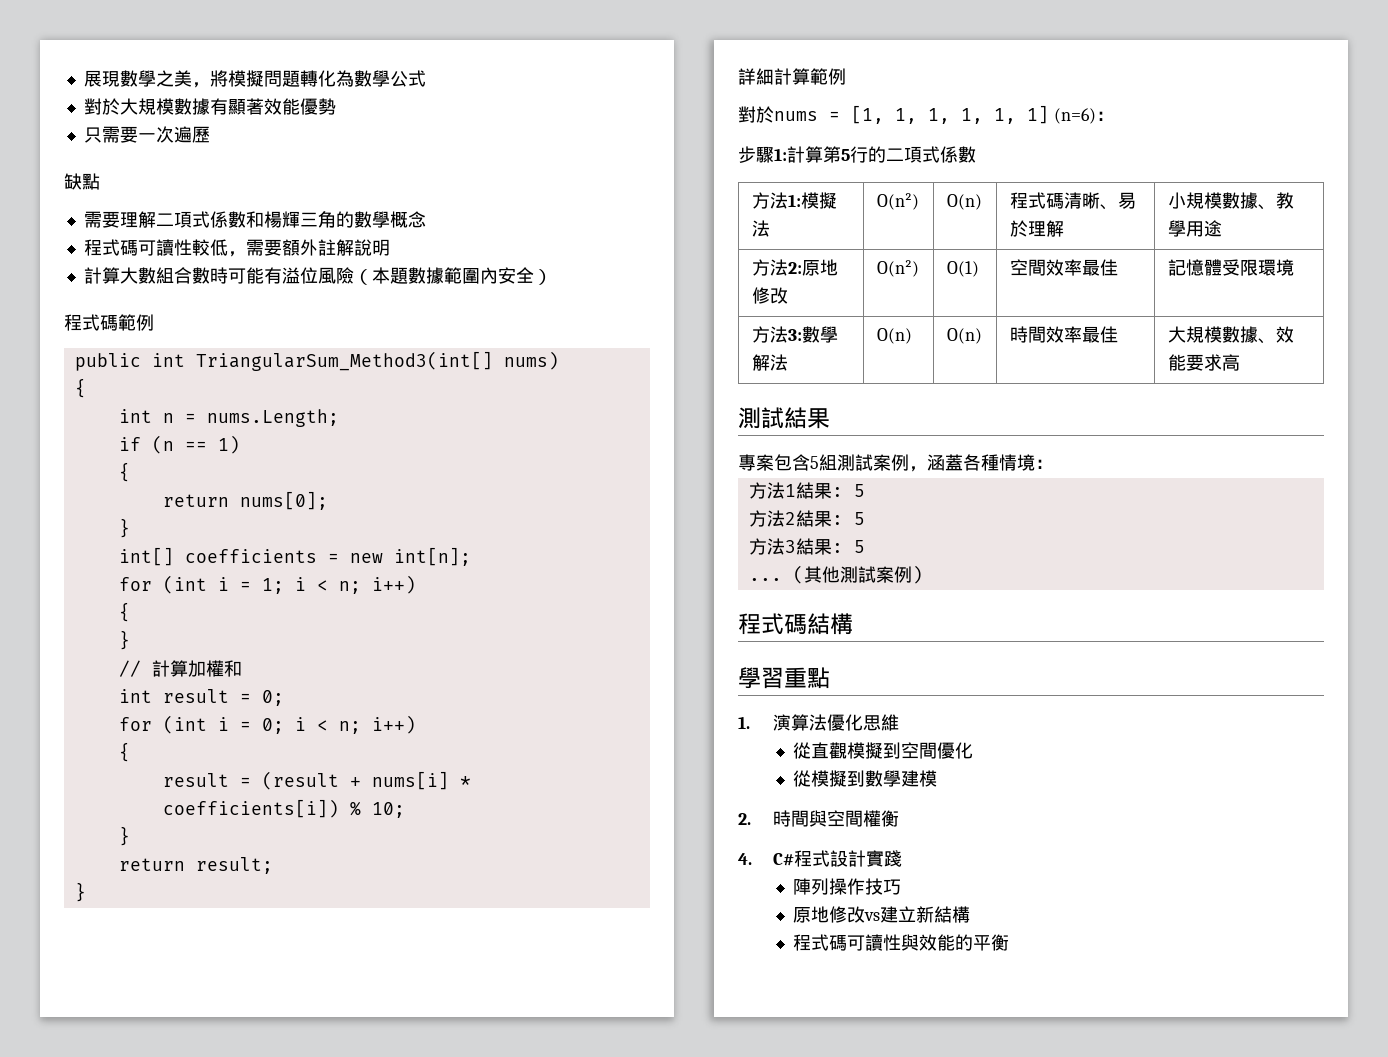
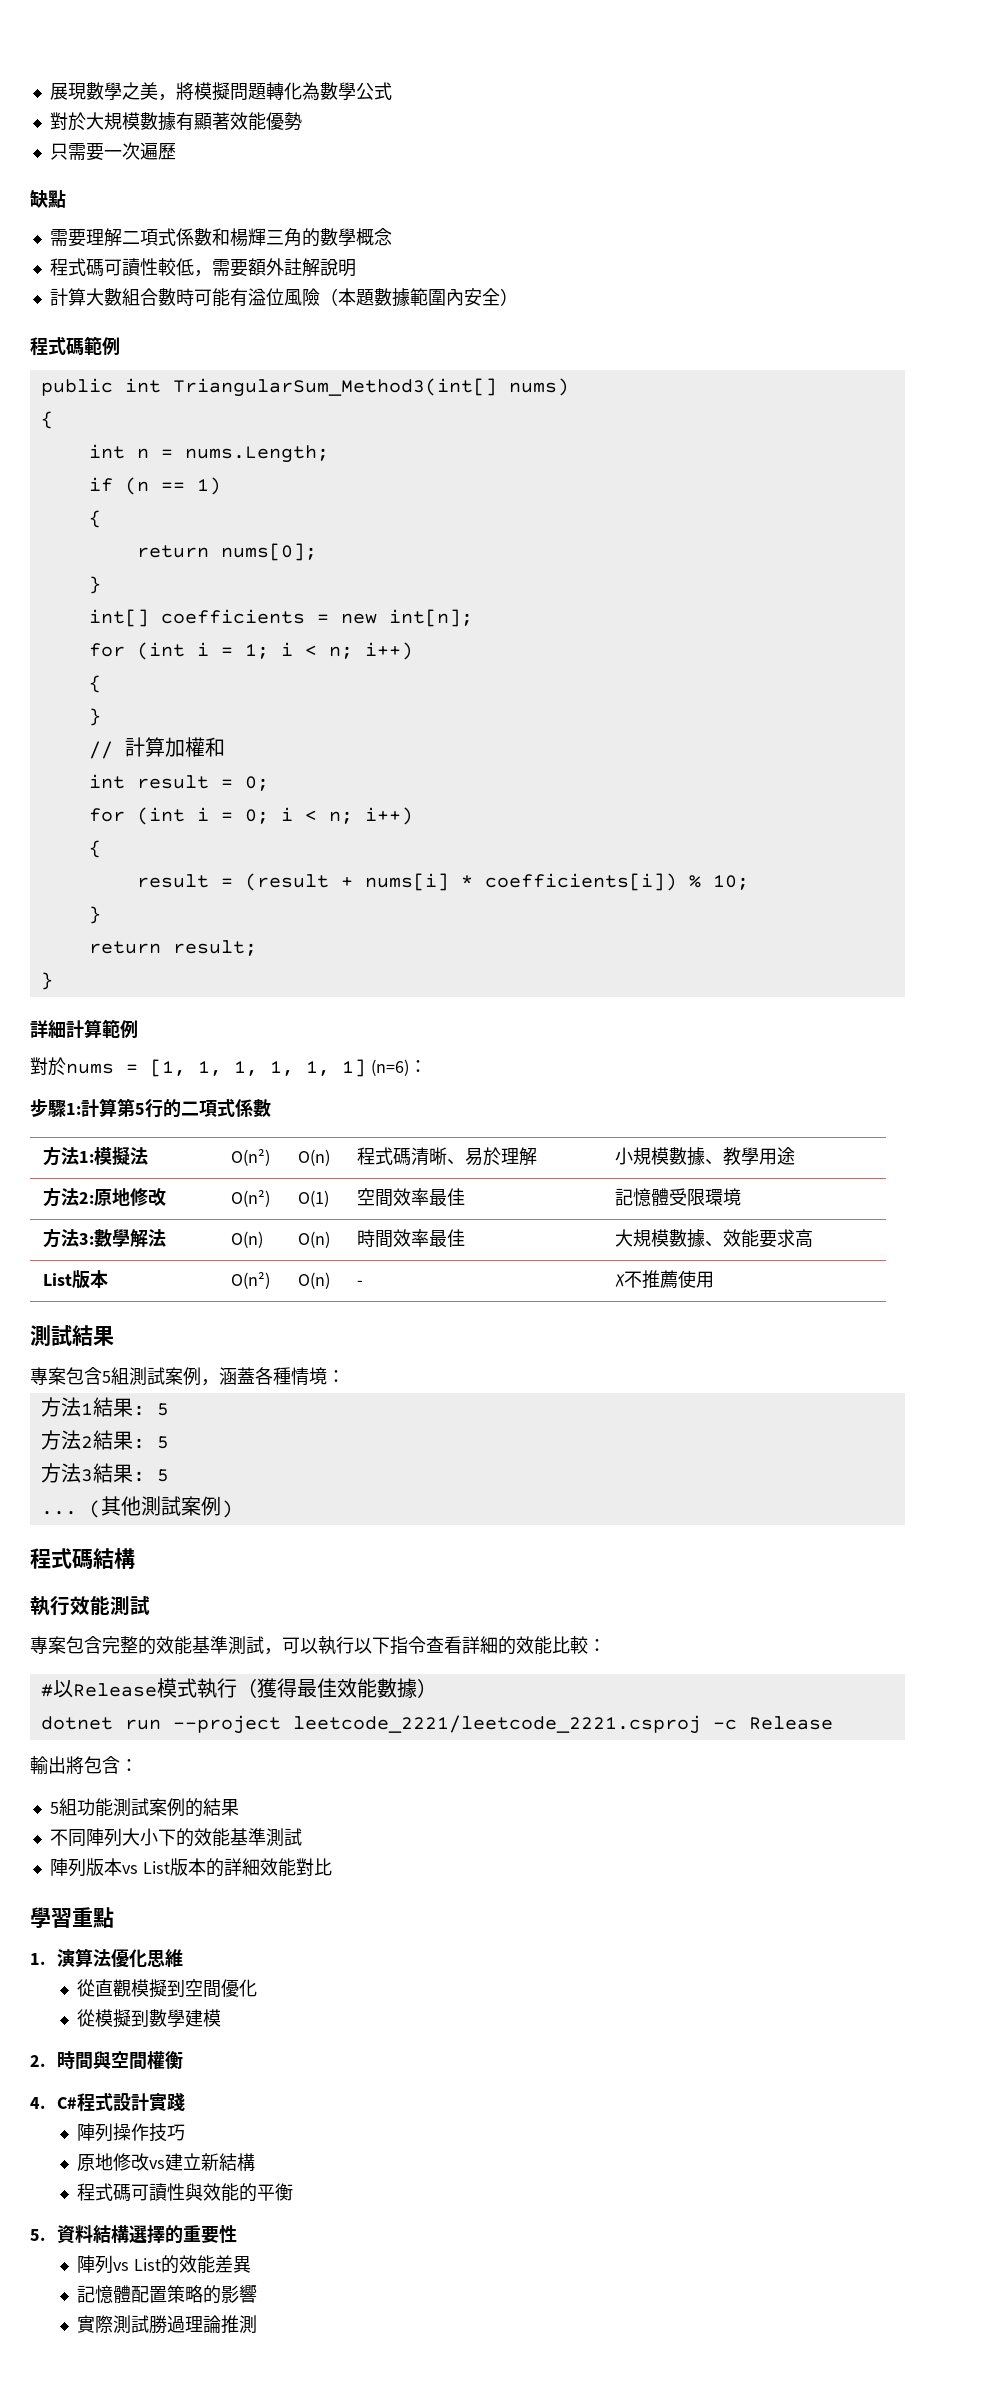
+ List版本 | O(n²) | O(n) | - | ✗不推薦使用
+ 執行效能測試
+ 專案包含完整的效能基準測試，可以執行以下指令查看詳細的效能比較：
+ #以Release模式執行（獲得最佳效能數據）
+ dotnet run --project leetcode_2221/leetcode_2221.csproj -c Release
+ 輸出將包含：
+ 5組功能測試案例的結果
+ 不同陣列大小下的效能基準測試
+ 陣列版本vs List版本的詳細效能對比
+ 5.資料結構選擇的重要性
+ 陣列vs List的效能差異
+ 記憶體配置策略的影響
+ 實際測試勝過理論推測

